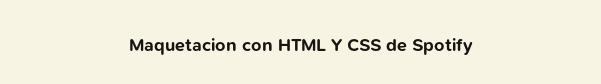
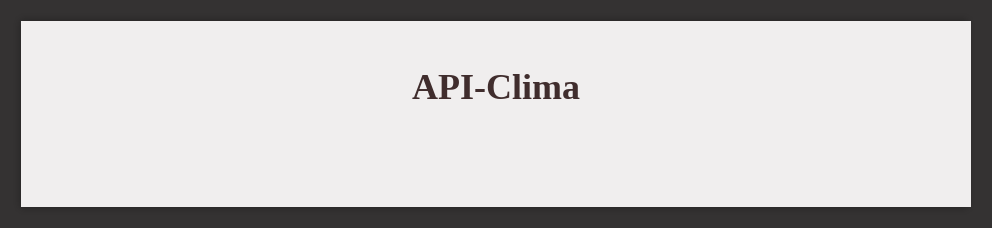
- Maquetacion con HTML Y CSS de Spotify
+ API-Clima

